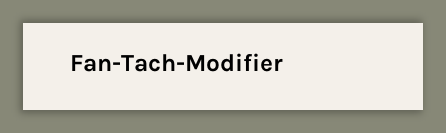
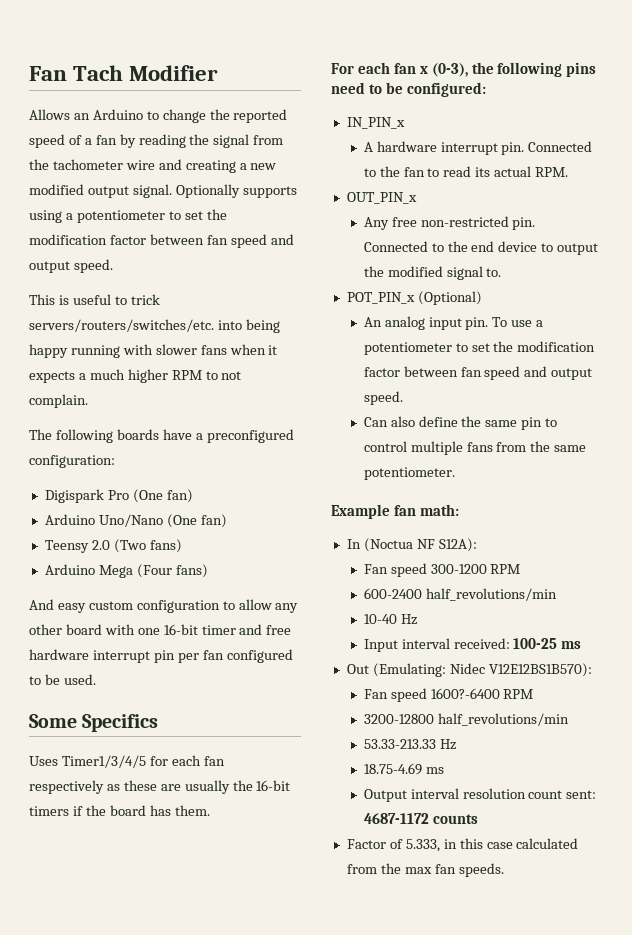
- Fan-Tach-Modifier
+ Fan Tach Modifier
+ Allows an Arduino to change the reported speed of a fan by reading the signal from the tachometer wire and creating a new modified output signal. Optionally supports using a potentiometer to set the modification factor between fan speed and output speed.
+ This is useful to trick servers/routers/switches/etc. into being happy running with slower fans when it expects a much higher RPM to not complain.
+ The following boards have a preconfigured configuration:
+ Digispark Pro (One fan)
+ Arduino Uno/Nano (One fan)
+ Teensy 2.0 (Two fans)
+ Arduino Mega (Four fans)
+ And easy custom configuration to allow any other board with one 16-bit timer and free hardware interrupt pin per fan configured to be used.
+ Some Specifics
+ Uses Timer1/3/4/5 for each fan respectively as these are usually the 16-bit timers if the board has them.
+ For each fan x (0-3), the following pins need to be configured:
+ IN_PIN_x
+ A hardware interrupt pin. Connected to the fan to read its actual RPM.
+ OUT_PIN_x
+ Any free non-restricted pin. Connected to the end device to output the modified signal to.
+ POT_PIN_x (Optional)
+ An analog input pin. To use a potentiometer to set the modification factor between fan speed and output speed.
+ Can also define the same pin to control multiple fans from the same potentiometer.
+ Example fan math:
+ In (Noctua NF S12A):
+ Fan speed 300-1200 RPM
+ 600-2400 half_revolutions/min
+ 10-40 Hz
+ Input interval received: 100-25 ms
+ Out (Emulating: Nidec V12E12BS1B570):
+ Fan speed 1600?-6400 RPM
+ 3200-12800 half_revolutions/min
+ 53.33-213.33 Hz
+ 18.75-4.69 ms
+ Output interval resolution count sent: 4687-1172 counts
+ Factor of 5.333, in this case calculated from the max fan speeds.

